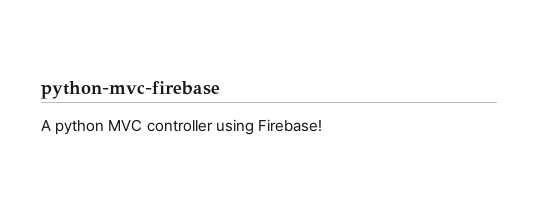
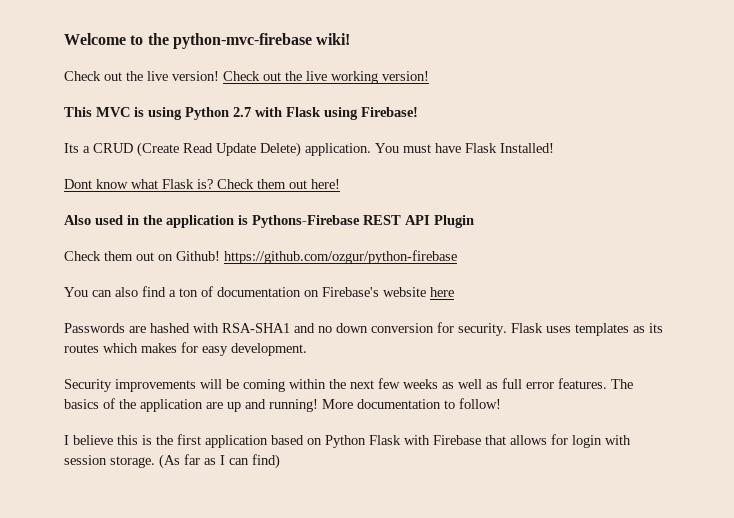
- python-mvc-firebase
- A python MVC controller using Firebase!
+ Welcome to the python-mvc-firebase wiki!
+ Check out the live version! Check out the live working version!
+ This MVC is using Python 2.7 with Flask using Firebase!
+ Its a CRUD (Create Read Update Delete) application. You must have Flask Installed!
+ Dont know what Flask is? Check them out here!
+ Also used in the application is Pythons-Firebase REST API Plugin
+ Check them out on Github! https://github.com/ozgur/python-firebase
+ You can also find a ton of documentation on Firebase's website here
+ Passwords are hashed with RSA-SHA1 and no down conversion for security. Flask uses templates as its routes which makes for easy development.
+ Security improvements will be coming within the next few weeks as well as full error features. The basics of the application are up and running! More documentation to follow!
+ I believe this is the first application based on Python Flask with Firebase that allows for login with session storage. (As far as I can find)

